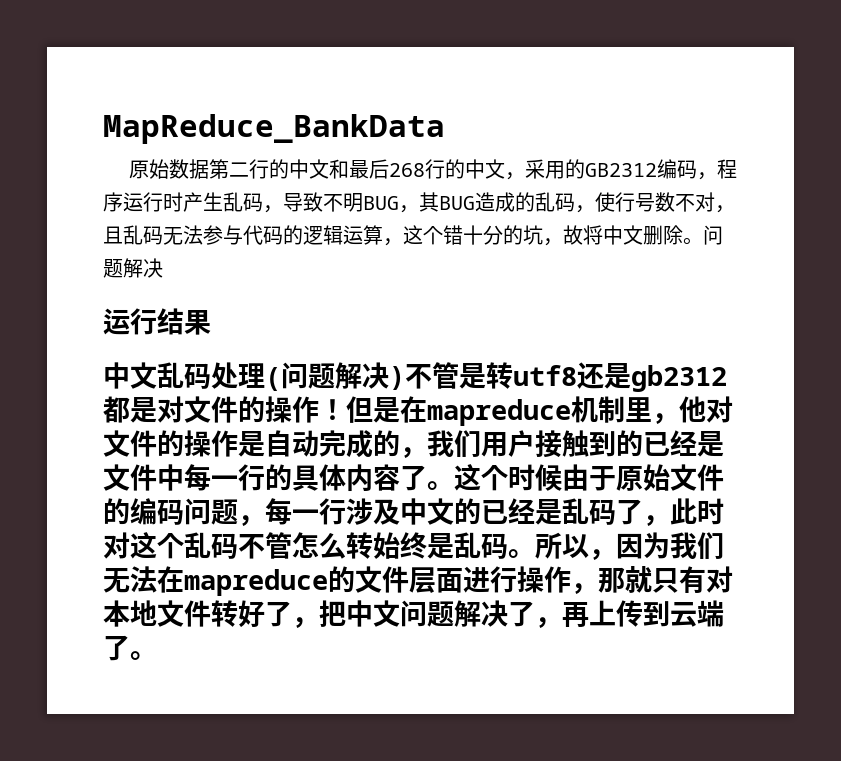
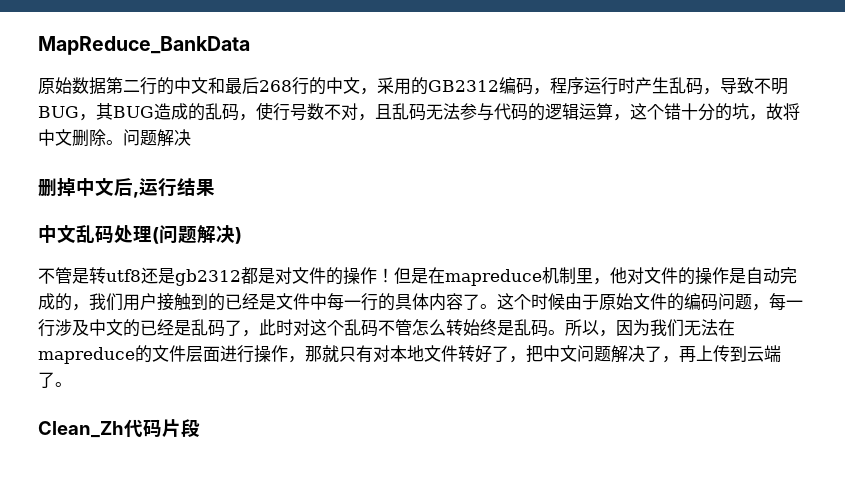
- 运行结果
+ 删掉中文后,运行结果
- 中文乱码处理(问题解决)不管是转utf8还是gb2312都是对文件的操作！
+ 中文乱码处理(问题解决)
+ 不管是转utf8还是gb2312都是对文件的操作！
+ Clean_Zh代码片段

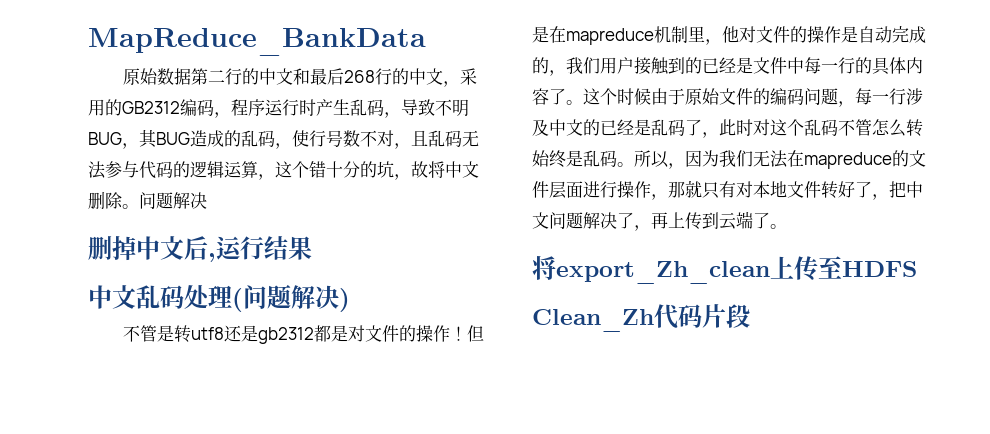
+ 将export_Zh_clean上传至HDFS

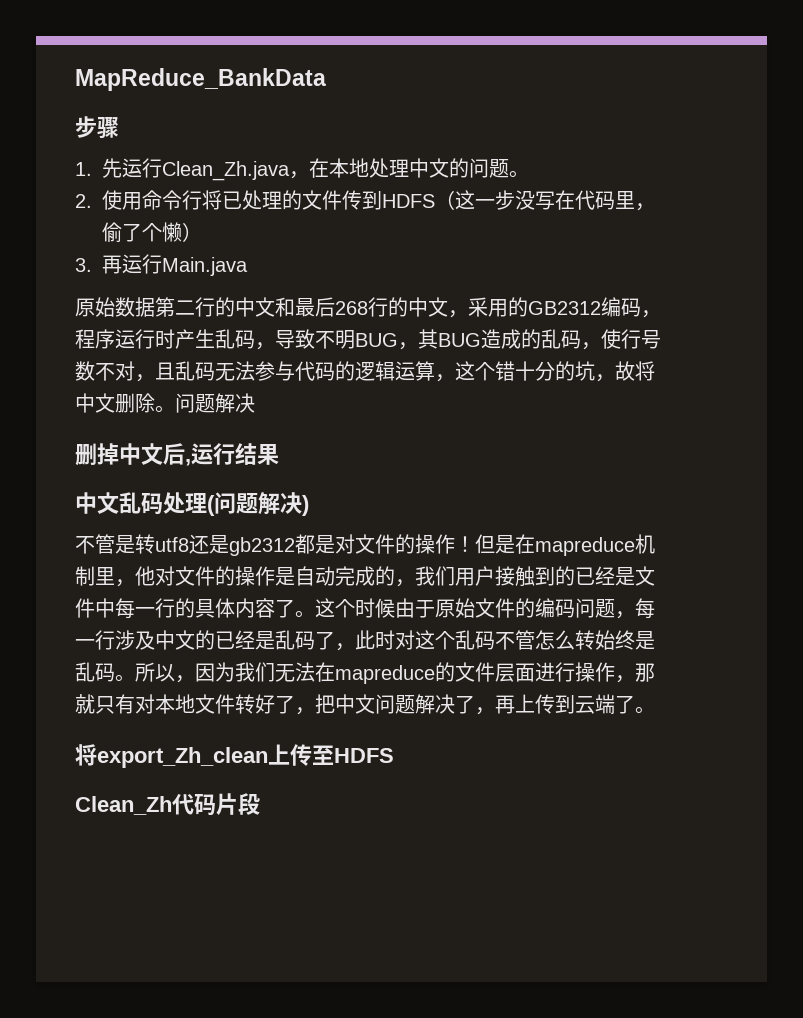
+ 步骤
+ 1.先运行Clean_Zh.java，在本地处理中文的问题。
+ 2.使用命令行将已处理的文件传到HDFS（这一步没写在代码里，偷了个懒）
+ 3.再运行Main.java

